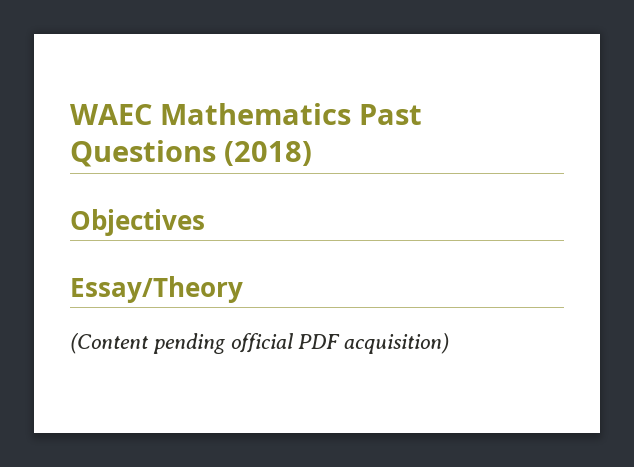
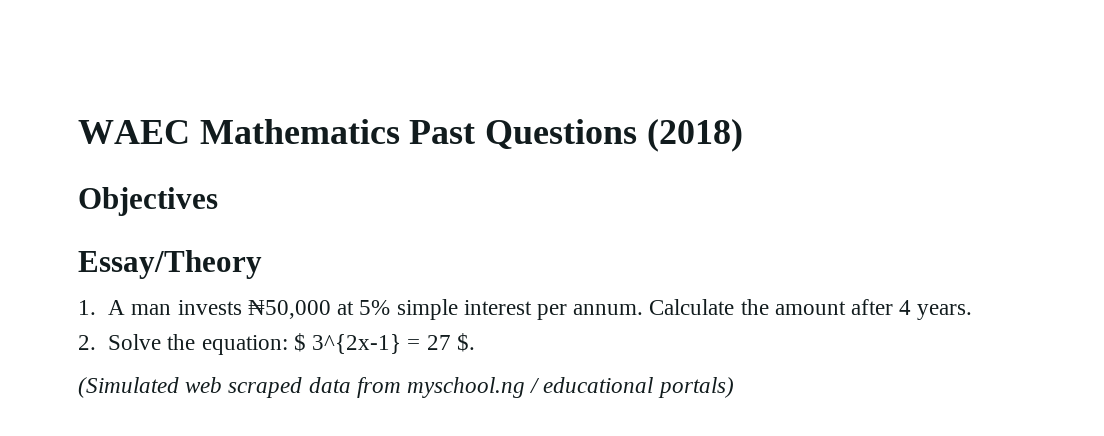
- (Content pending official PDF acquisition)
+ 1. A man invests ₦50,000 at 5% simple interest per annum. Calculate the amount after 4 years.
+ 2. Solve the equation: $ 3^{2x-1} = 27 $.
+ (Simulated web scraped data from myschool.ng / educational portals)

